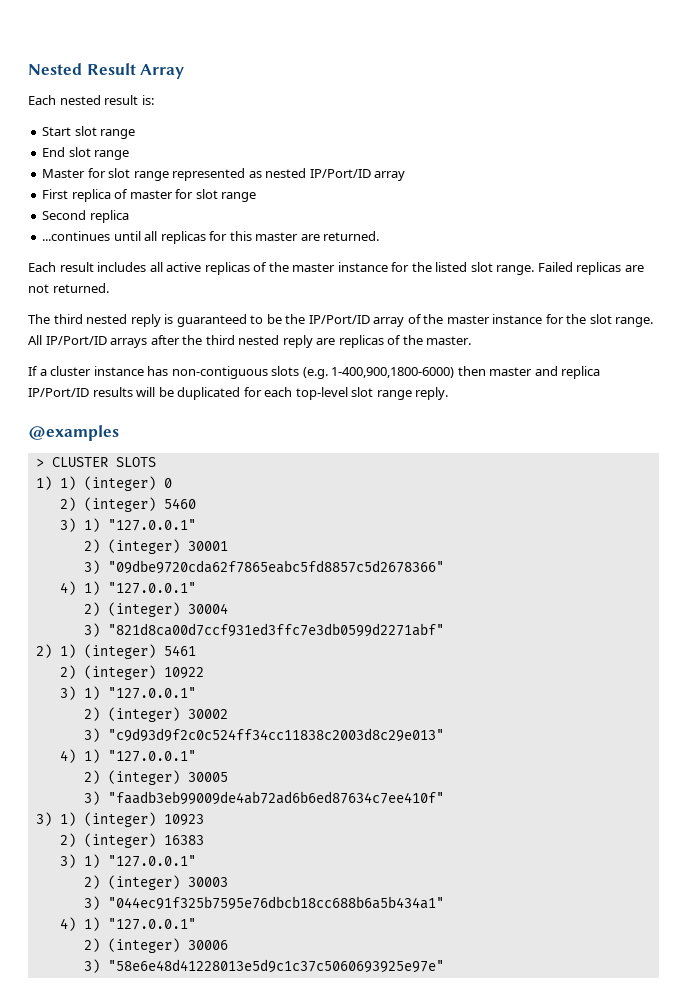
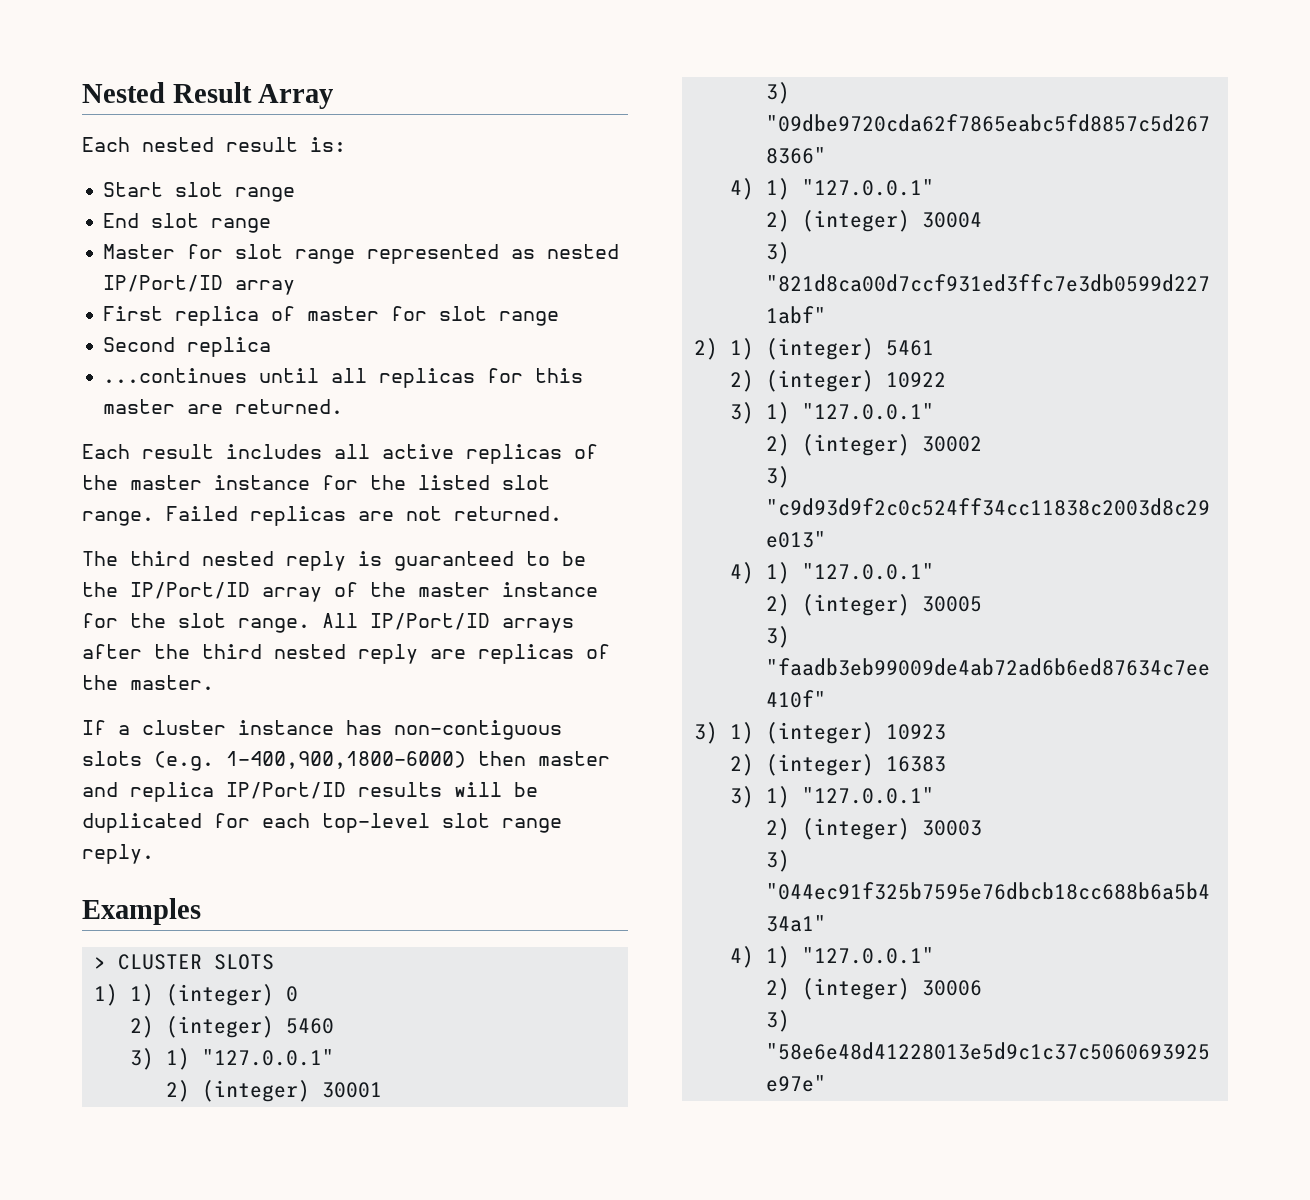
- @examples
+ Examples

